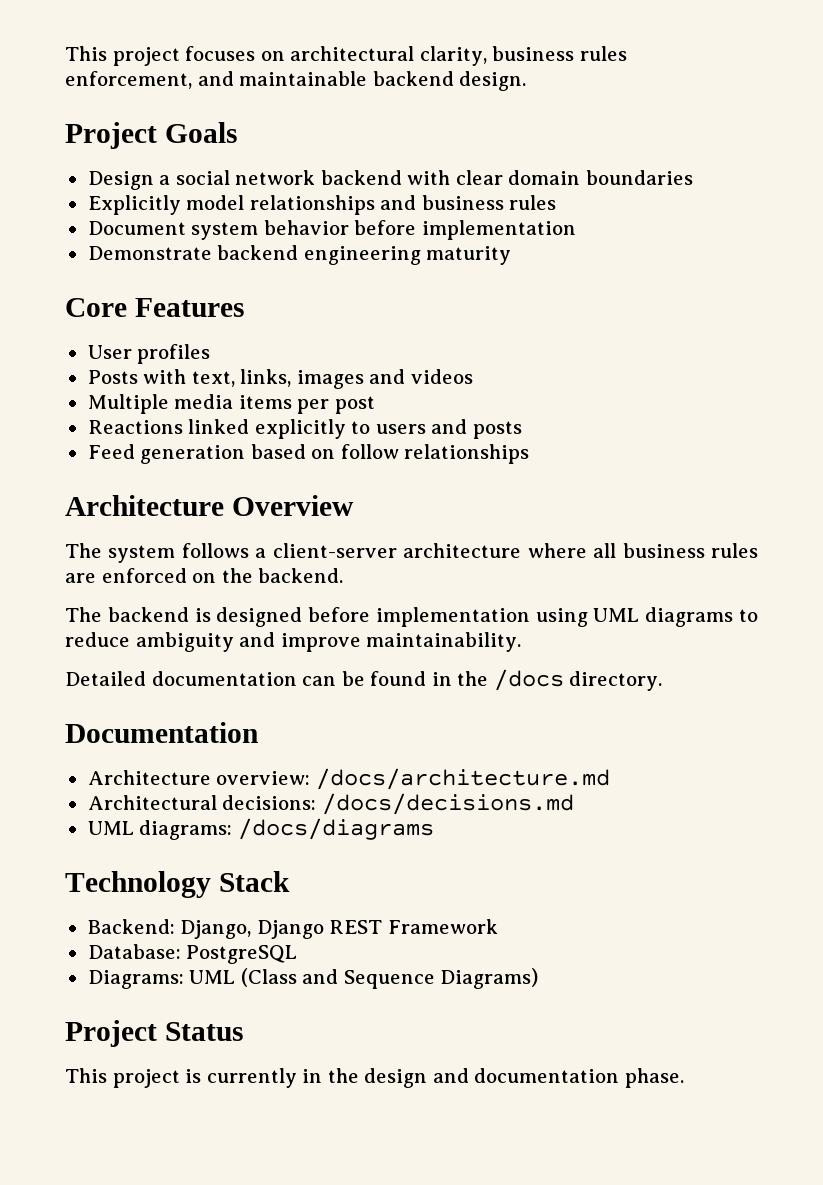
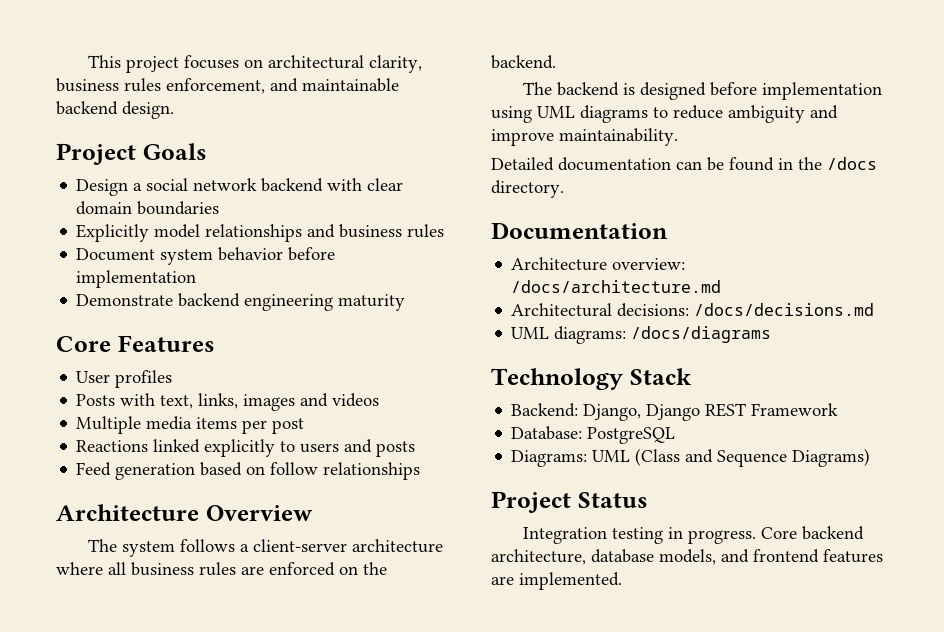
- This project is currently in the design and documentation phase.
+ Integration testing in progress. Core backend architecture, database models, and frontend features are implemented.

